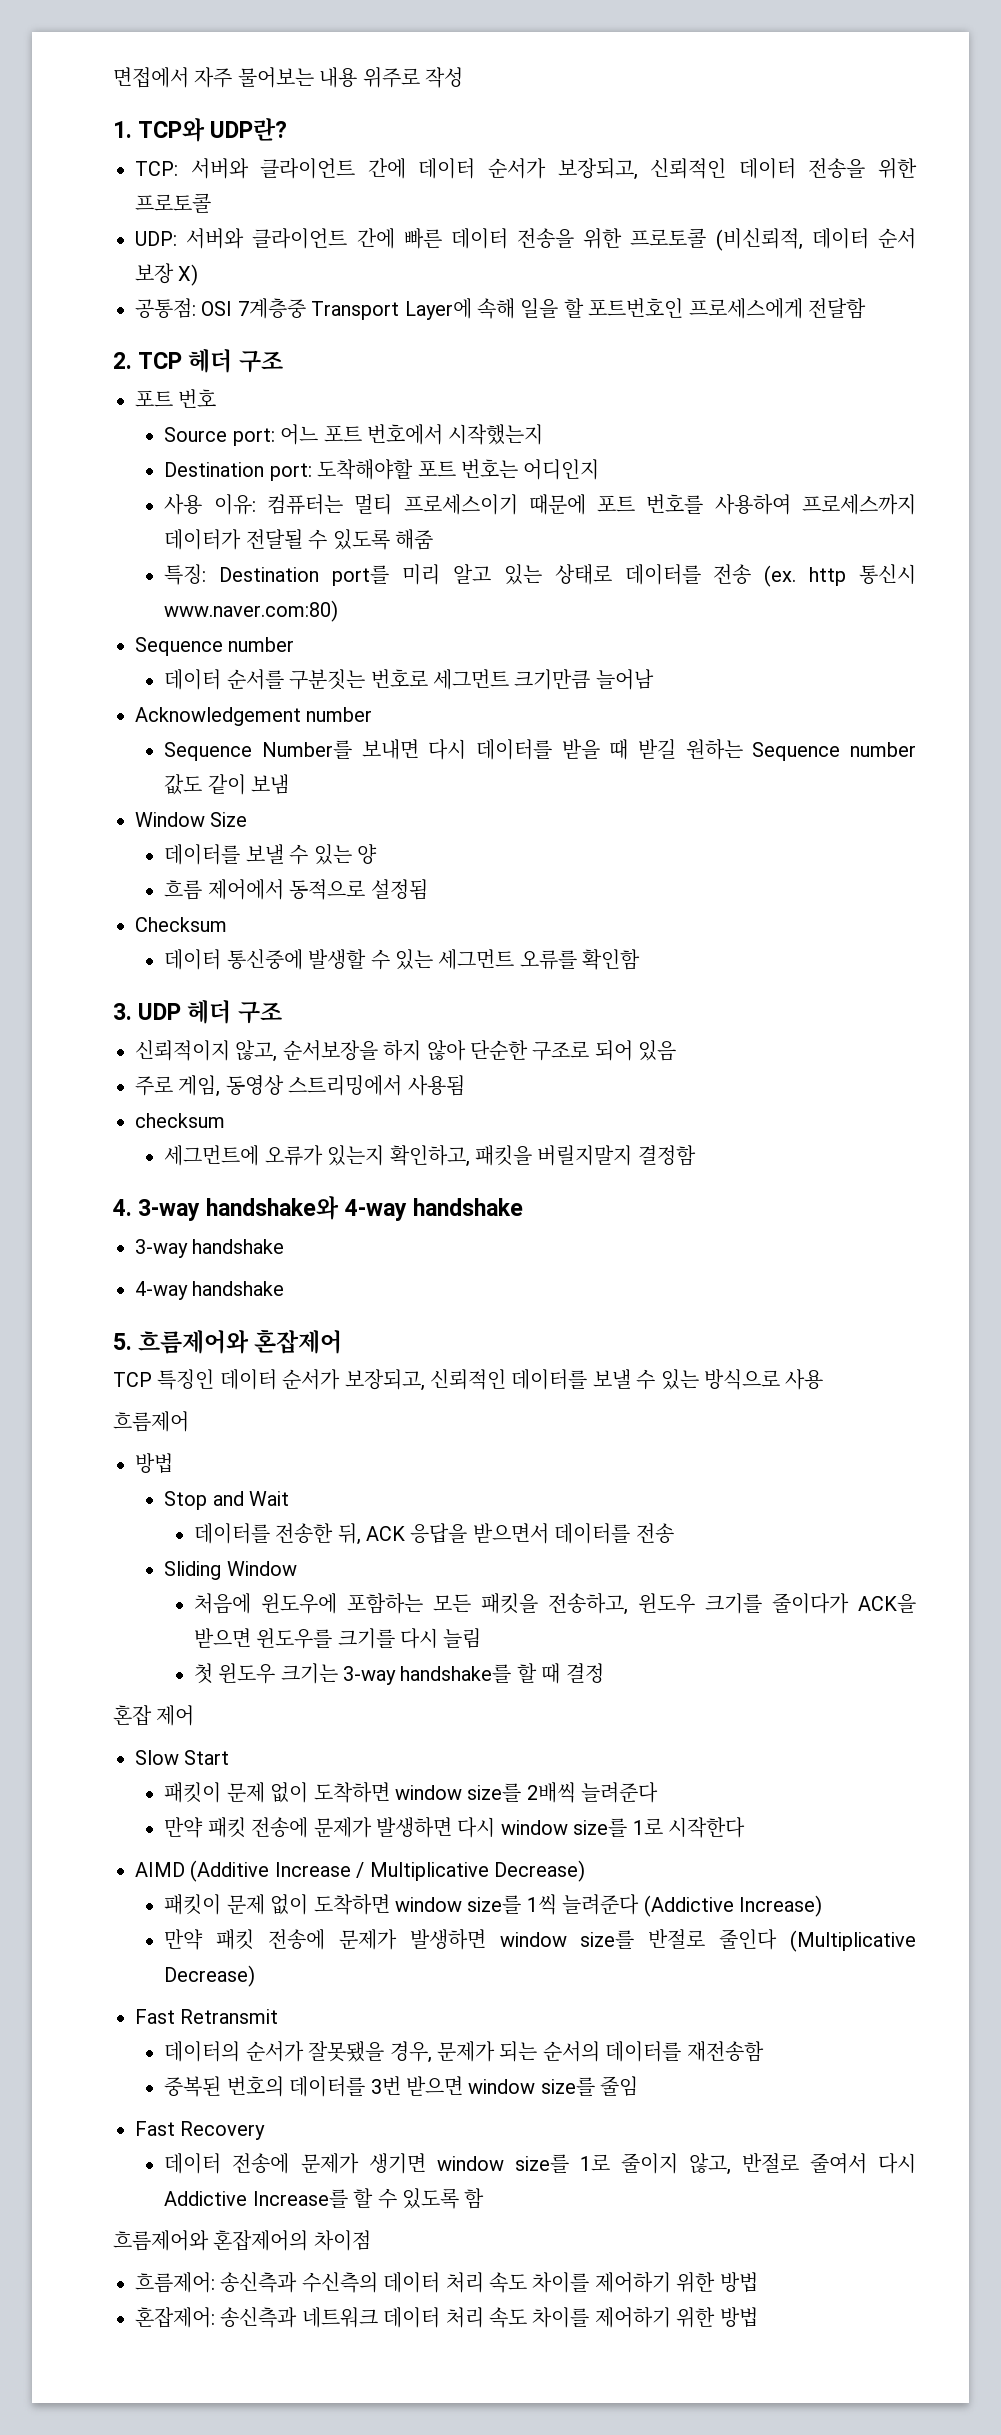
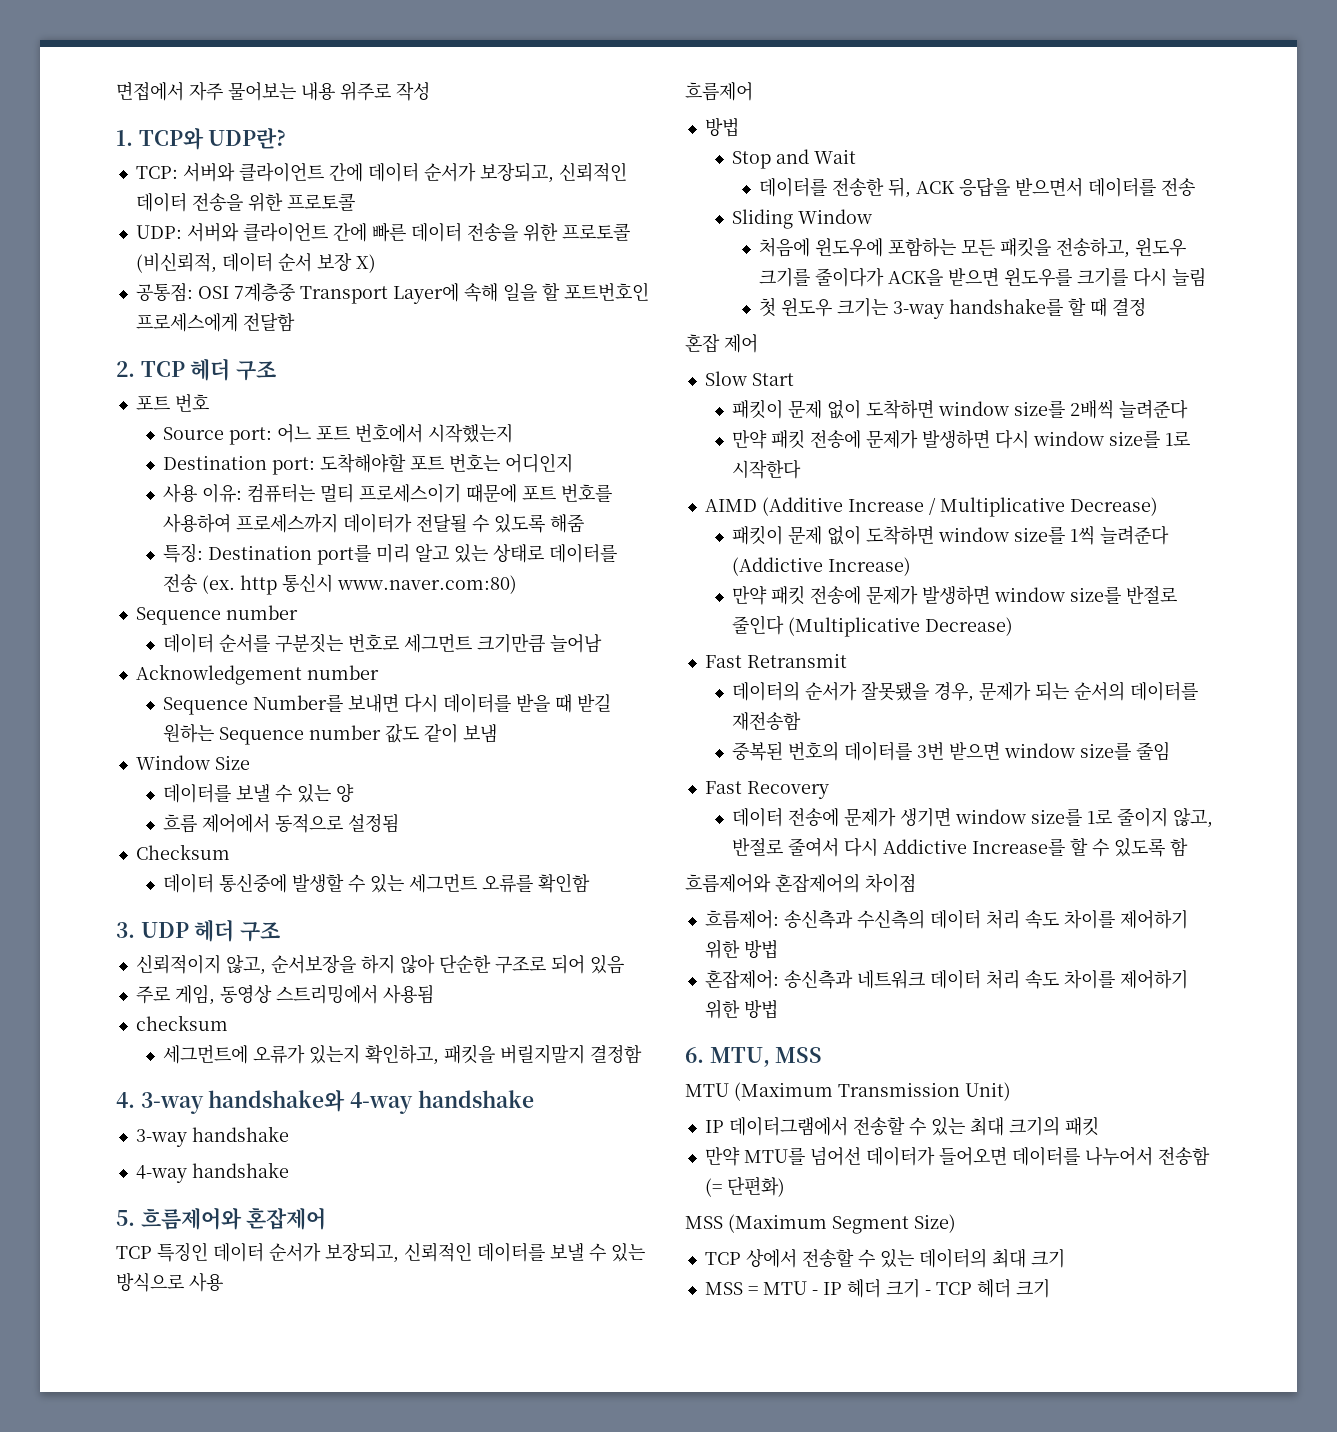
+ 6. MTU, MSS
+ MTU (Maximum Transmission Unit)
+ IP 데이터그램에서 전송할 수 있는 최대 크기의 패킷
+ 만약 MTU를 넘어선 데이터가 들어오면 데이터를 나누어서 전송함 (= 단편화)
+ MSS (Maximum Segment Size)
+ TCP 상에서 전송할 수 있는 데이터의 최대 크기
+ MSS = MTU - IP 헤더 크기 - TCP 헤더 크기

